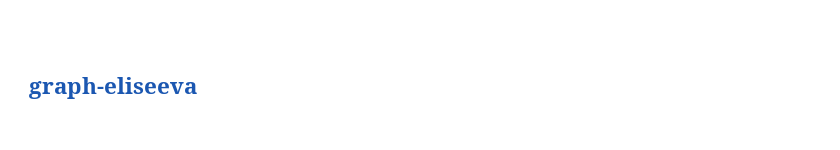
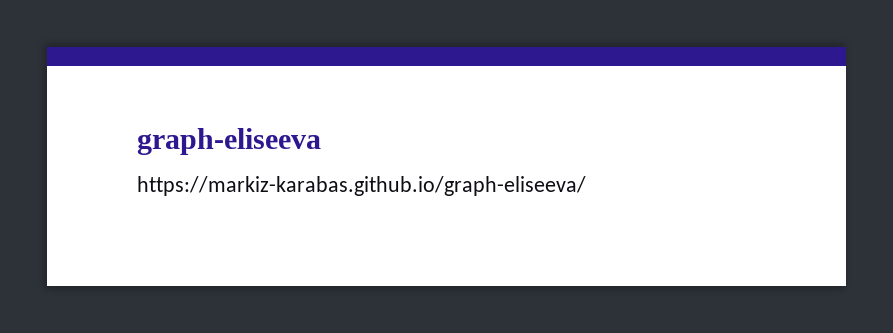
+ https://markiz-karabas.github.io/graph-eliseeva/

